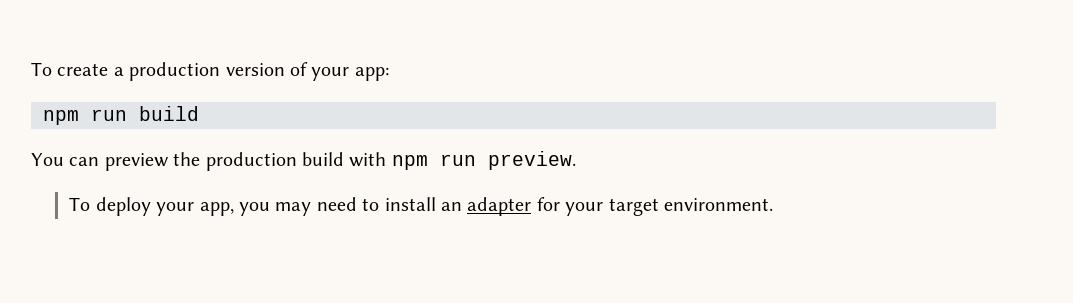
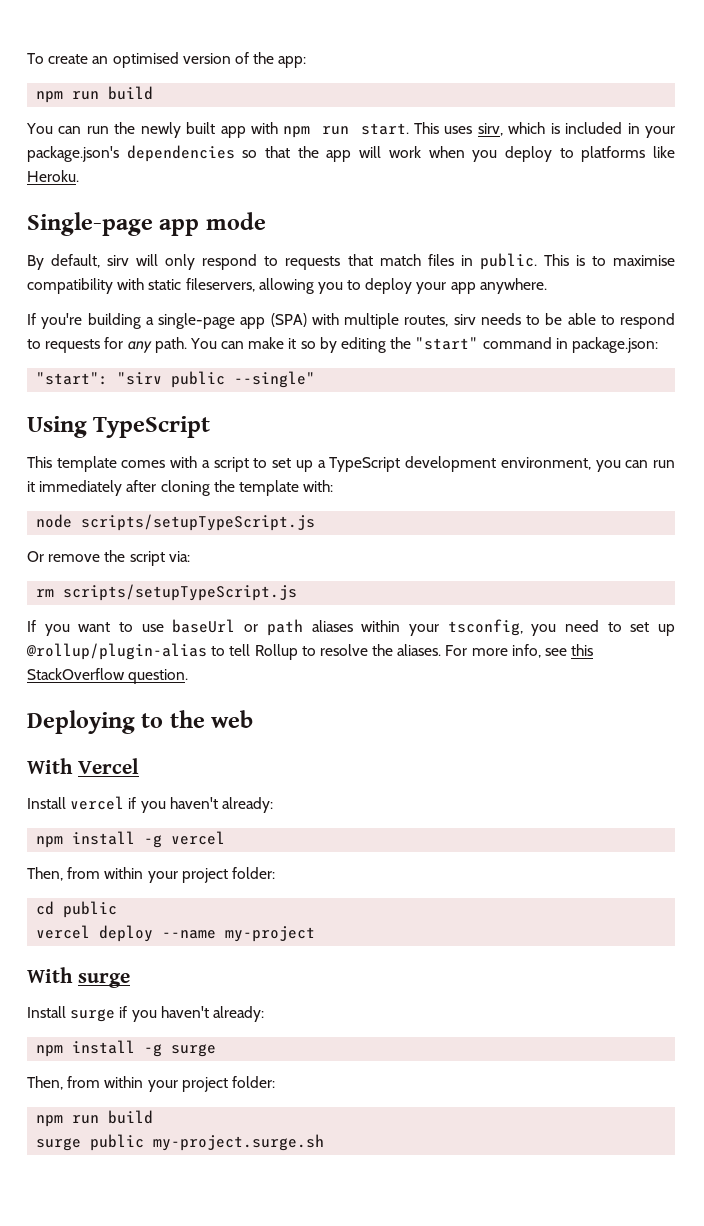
- To create a production version of your app:
+ To create an optimised version of the app:
- You can preview the production build with npm run preview.
- To deploy your app, you may need to install an adapter for your target environment.
+ You can run the newly built app with npm run start. This uses sirv, which is included in your package.json's dependencies so that the app will work when you deploy to platforms like Heroku.
+ Single-page app mode
+ By default, sirv will only respond to requests that match files in public. This is to maximise compatibility with static fileservers, allowing you to deploy your app anywhere.
+ If you're building a single-page app (SPA) with multiple routes, sirv needs to be able to respond to requests for any path. You can make it so by editing the "start" command in package.json:
+ "start": "sirv public --single"
+ Using TypeScript
+ This template comes with a script to set up a TypeScript development environment, you can run it immediately after cloning the template with:
+ node scripts/setupTypeScript.js
+ Or remove the script via:
+ rm scripts/setupTypeScript.js
+ If you want to use baseUrl or path aliases within your tsconfig, you need to set up @rollup/plugin-alias to tell Rollup to resolve the aliases. For more info, see this StackOverflow question.
+ Deploying to the web
+ With Vercel
+ Install vercel if you haven't already:
+ npm install -g vercel
+ Then, from within your project folder:
+ cd public
+ vercel deploy --name my-project
+ With surge
+ Install surge if you haven't already:
+ npm install -g surge
+ Then, from within your project folder:
+ npm run build
+ surge public my-project.surge.sh

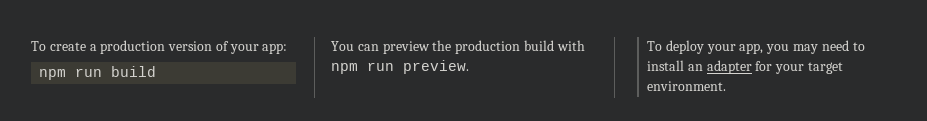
- To create an optimised version of the app:
+ To create a production version of your app:
- You can run the newly built app with npm run start. This uses sirv, which is included in your package.json's dependencies so that the app will work when you deploy to platforms like Heroku.
- Single-page app mode
- By default, sirv will only respond to requests that match files in public. This is to maximise compatibility with static fileservers, allowing you to deploy your app anywhere.
- If you're building a single-page app (SPA) with multiple routes, sirv needs to be able to respond to requests for any path. You can make it so by editing the "start" command in package.json:
- "start": "sirv public --single"
- Using TypeScript
- This template comes with a script to set up a TypeScript development environment, you can run it immediately after cloning the template with:
- node scripts/setupTypeScript.js
- Or remove the script via:
- rm scripts/setupTypeScript.js
- If you want to use baseUrl or path aliases within your tsconfig, you need to set up @rollup/plugin-alias to tell Rollup to resolve the aliases. For more info, see this StackOverflow question.
- Deploying to the web
- With Vercel
- Install vercel if you haven't already:
- npm install -g vercel
- Then, from within your project folder:
- cd public
- vercel deploy --name my-project
- With surge
- Install surge if you haven't already:
- npm install -g surge
- Then, from within your project folder:
- npm run build
- surge public my-project.surge.sh
+ You can preview the production build with npm run preview.
+ To deploy your app, you may need to install an adapter for your target environment.

